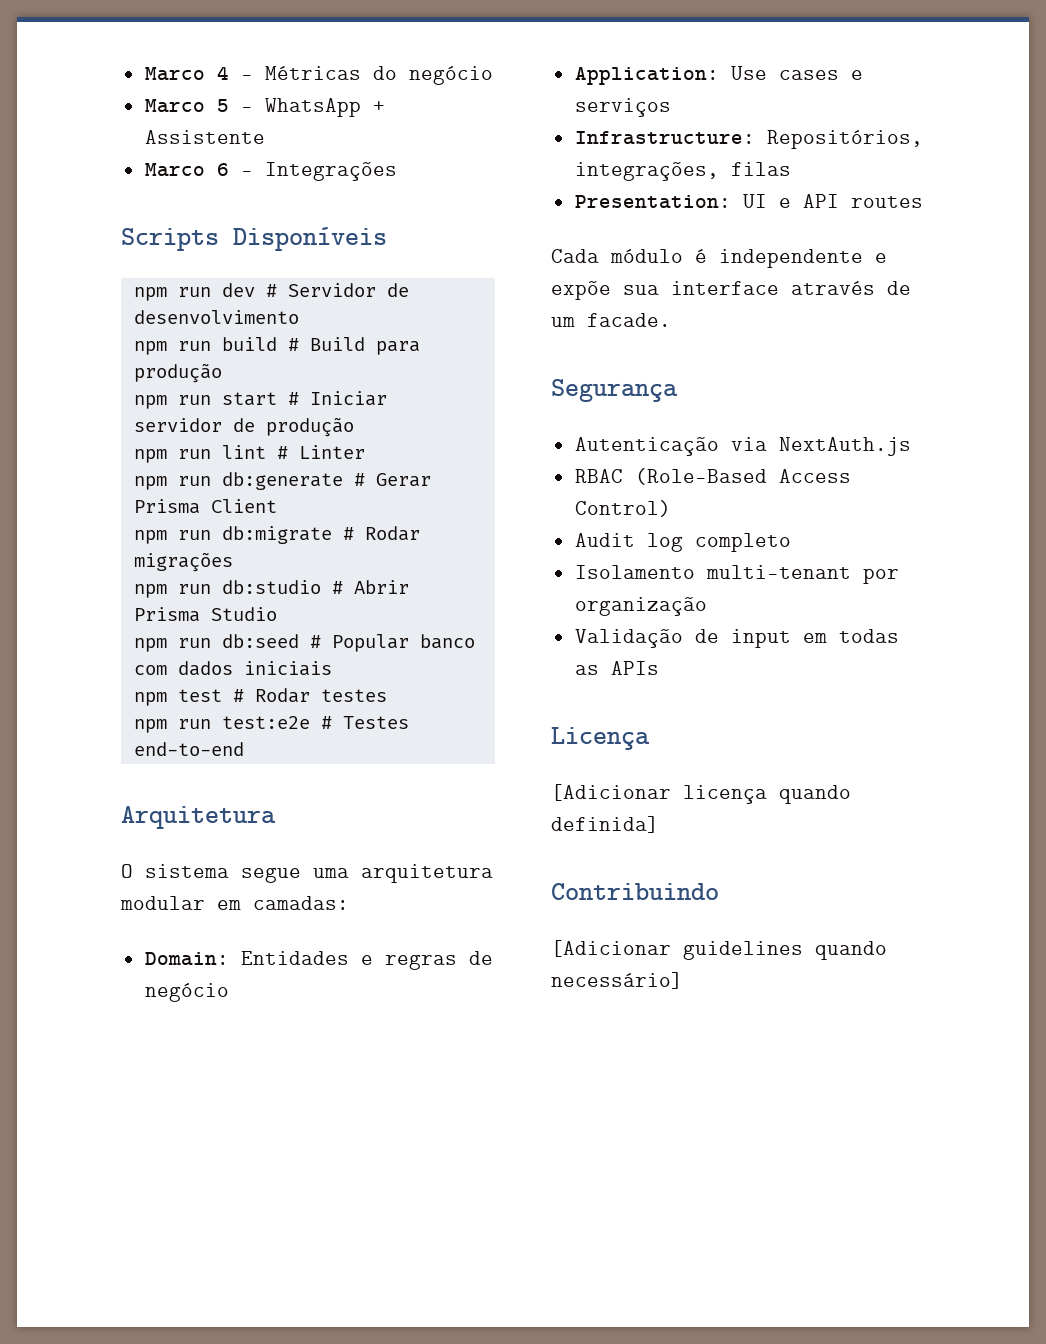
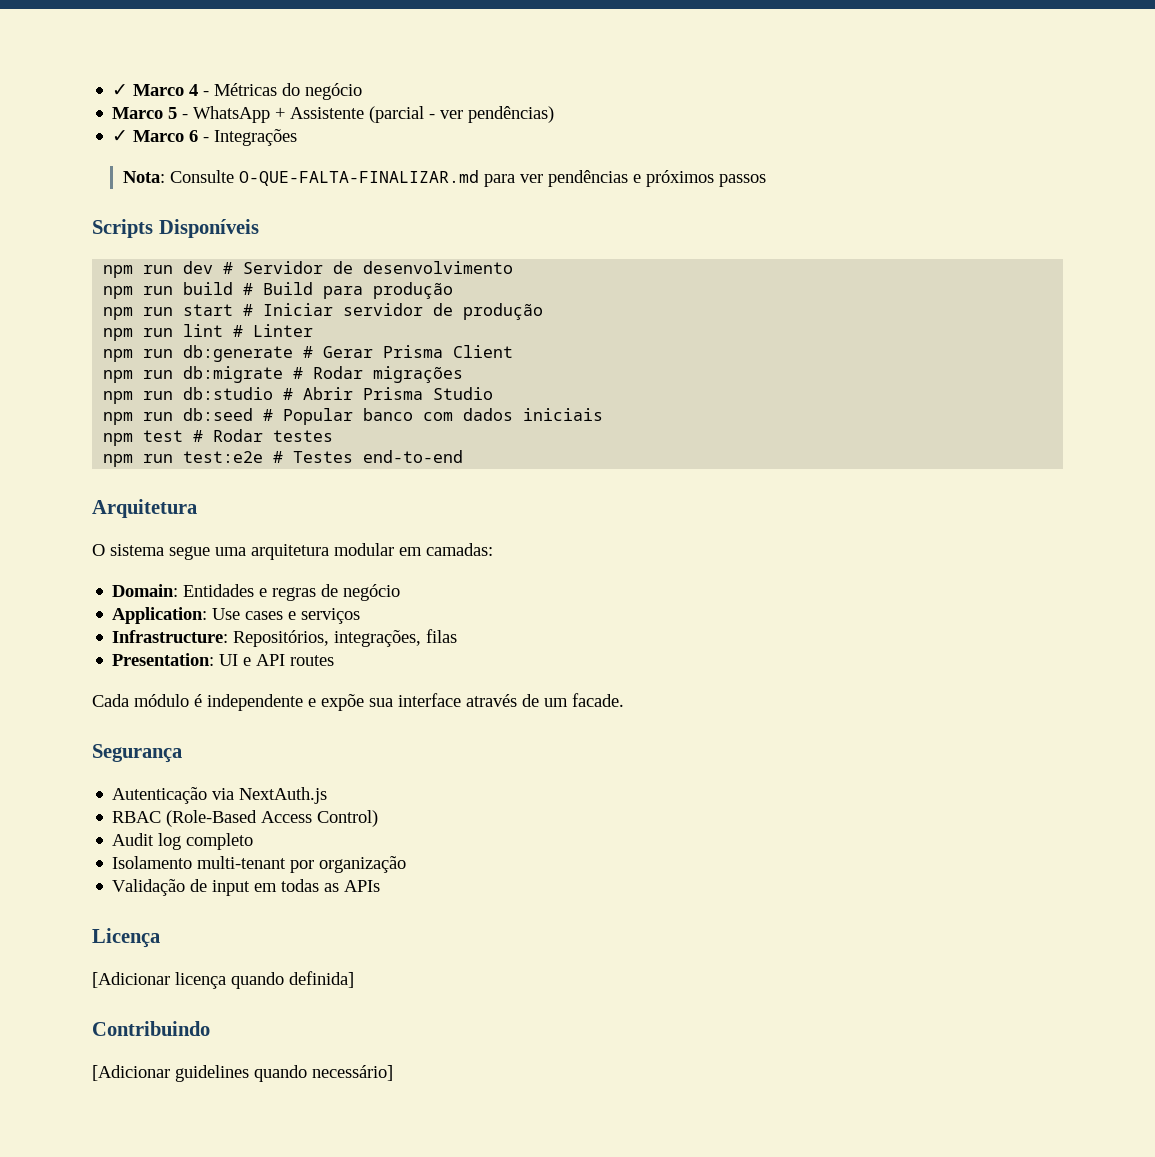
- Marco 4 - Métricas do negócio
+ ✓ Marco 4 - Métricas do negócio
- Marco 5 - WhatsApp + Assistente
- Marco 6 - Integrações
+ Marco 5 - WhatsApp + Assistente (parcial - ver pendências)
+ ✓ Marco 6 - Integrações
+ Nota: Consulte O-QUE-FALTA-FINALIZAR.md para ver pendências e próximos passos

